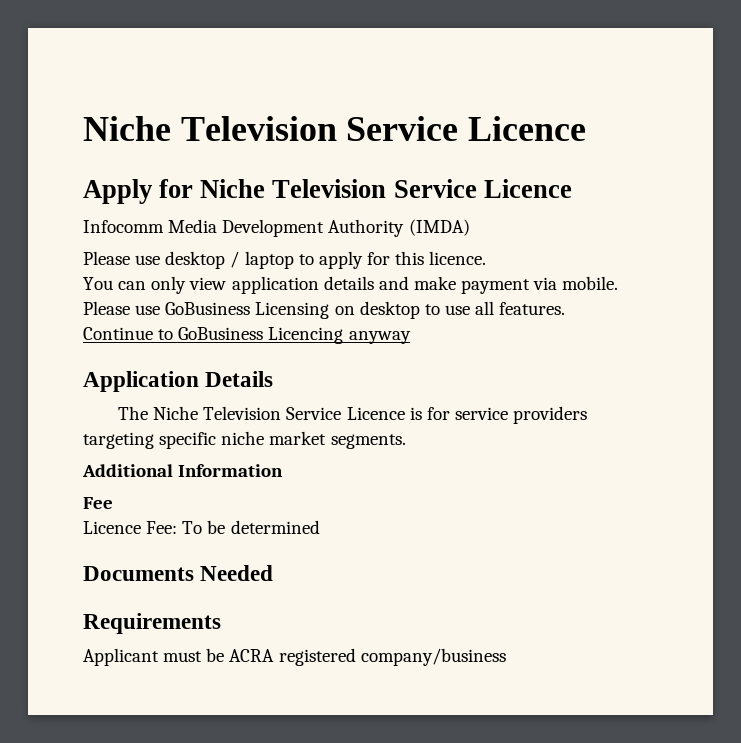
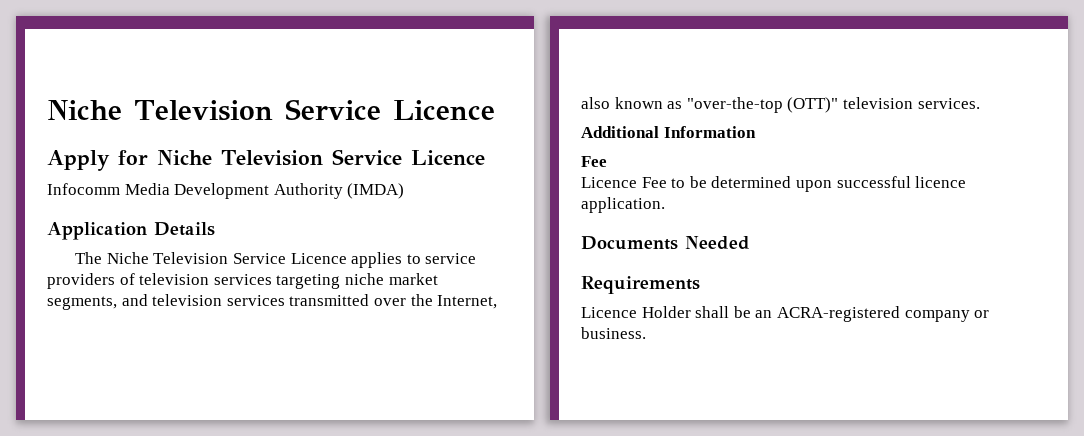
- Please use desktop / laptop to apply for this licence.
- You can only view application details and make payment via mobile. Please use GoBusiness Licensing on desktop to use all features.
- Continue to GoBusiness Licencing anyway
- The Niche Television Service Licence is for service providers targeting specific niche market segments.
+ The Niche Television Service Licence applies to service providers of television services targeting niche market segments, and television services transmitted over the Internet, also known as "over-the-top (OTT)" television services.
- Licence Fee: To be determined
+ Licence Fee to be determined upon successful licence application.
- Applicant must be ACRA registered company/business
+ Licence Holder shall be an ACRA-registered company or business.

